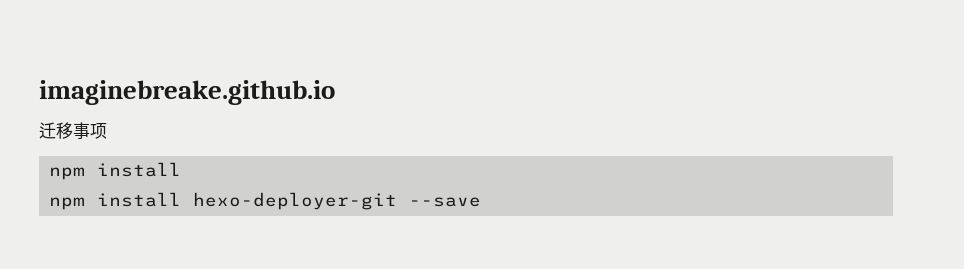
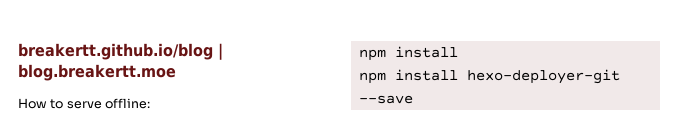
- imaginebreake.github.io
- 迁移事项
+ breakertt.github.io/blog | blog.breakertt.moe
+ How to serve offline:

